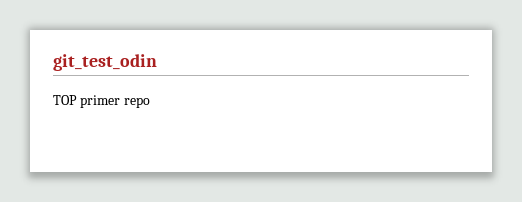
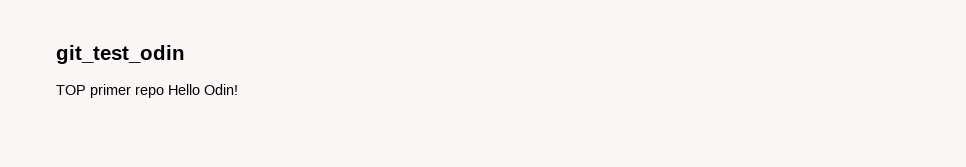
- TOP primer repo
+ TOP primer repo Hello Odin!

